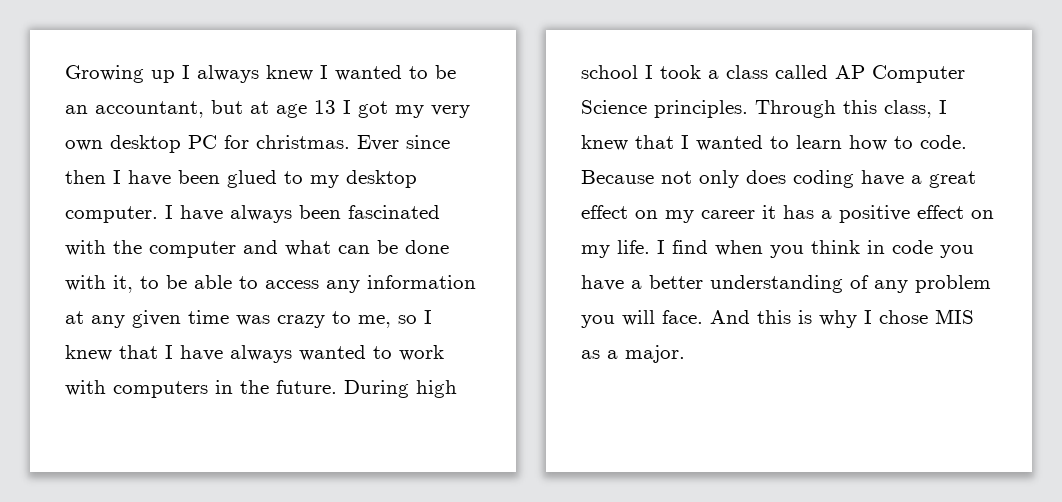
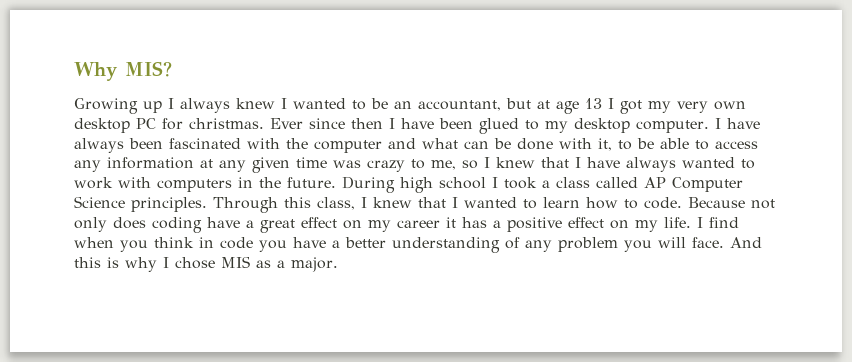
+ Why MIS?

